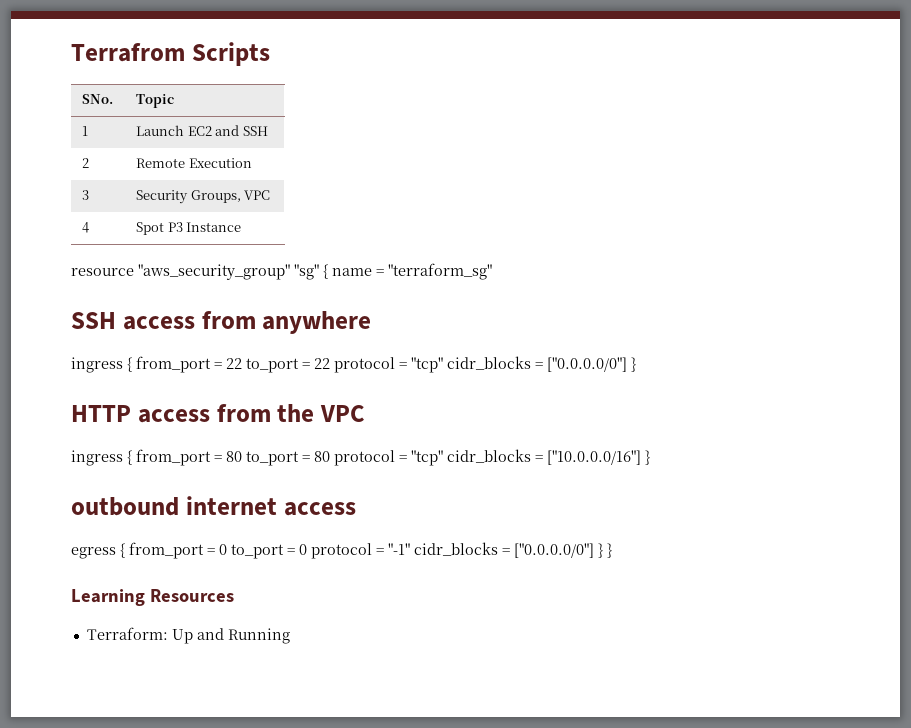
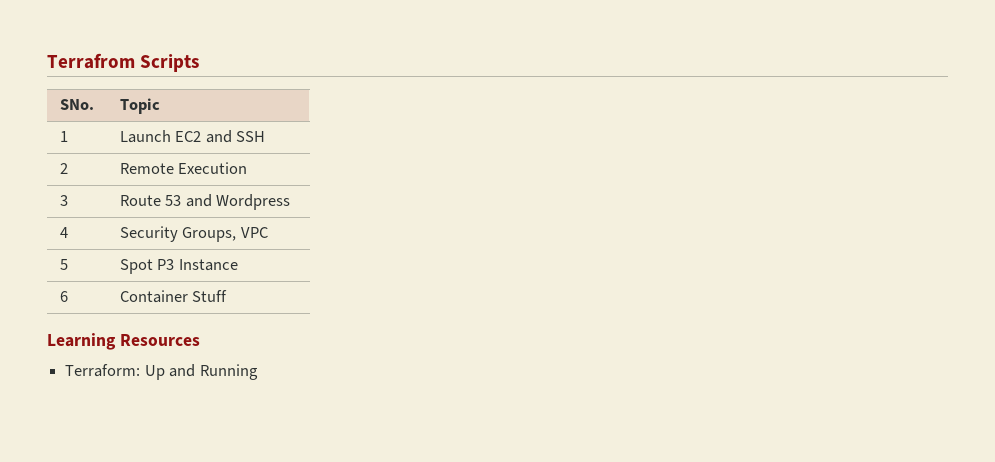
- 3 | Security Groups, VPC
+ 3 | Route 53 and Wordpress
+ 4 | Security Groups, VPC
- 4 | Spot P3 Instance
+ 5 | Spot P3 Instance
- resource "aws_security_group" "sg" { name = "terraform_sg"
- SSH access from anywhere
- ingress { from_port = 22 to_port = 22 protocol = "tcp" cidr_blocks = ["0.0.0.0/0"] }
- HTTP access from the VPC
- ingress { from_port = 80 to_port = 80 protocol = "tcp" cidr_blocks = ["10.0.0.0/16"] }
- outbound internet access
- egress { from_port = 0 to_port = 0 protocol = "-1" cidr_blocks = ["0.0.0.0/0"] } }
+ 6 | Container Stuff

